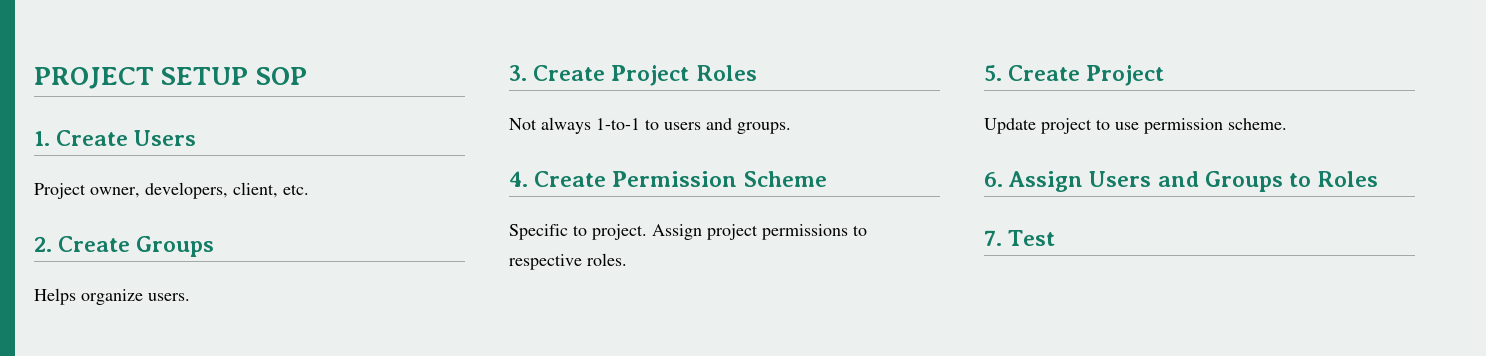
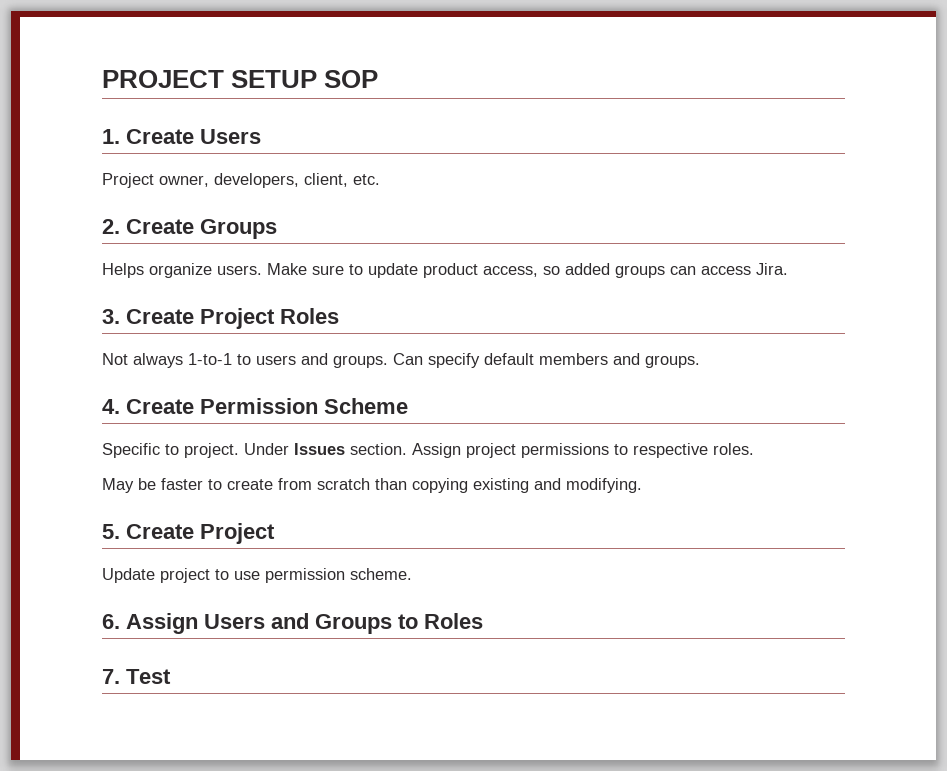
+ Make sure to update product access, so added groups can access Jira.
+ Can specify default members and groups.
+ Under Issues section.
+ May be faster to create from scratch than copying existing and modifying.

